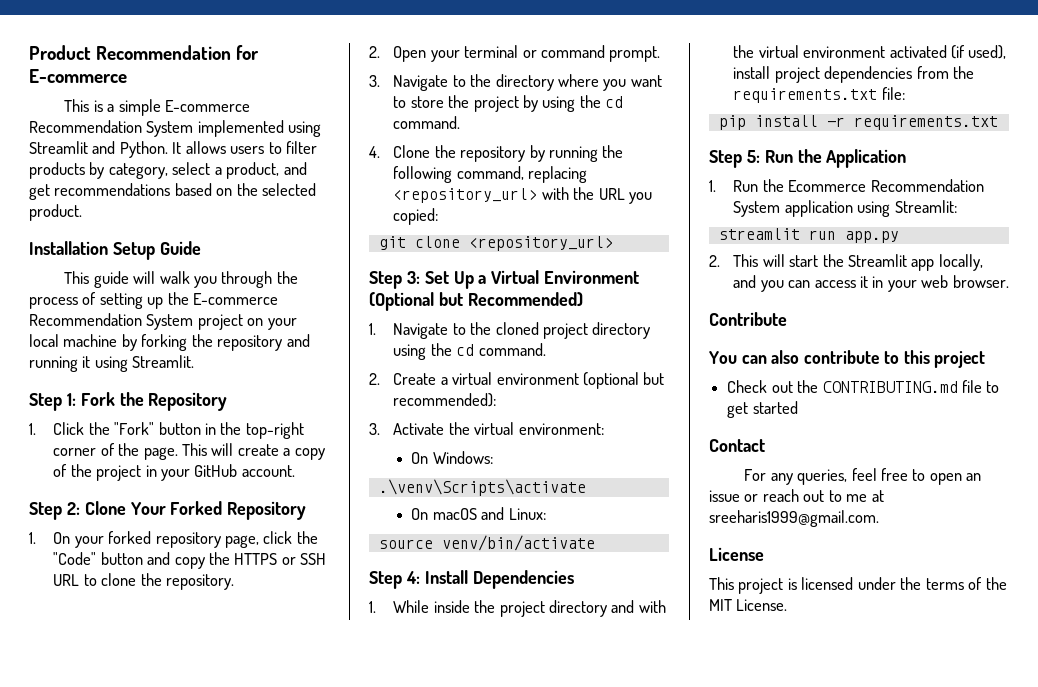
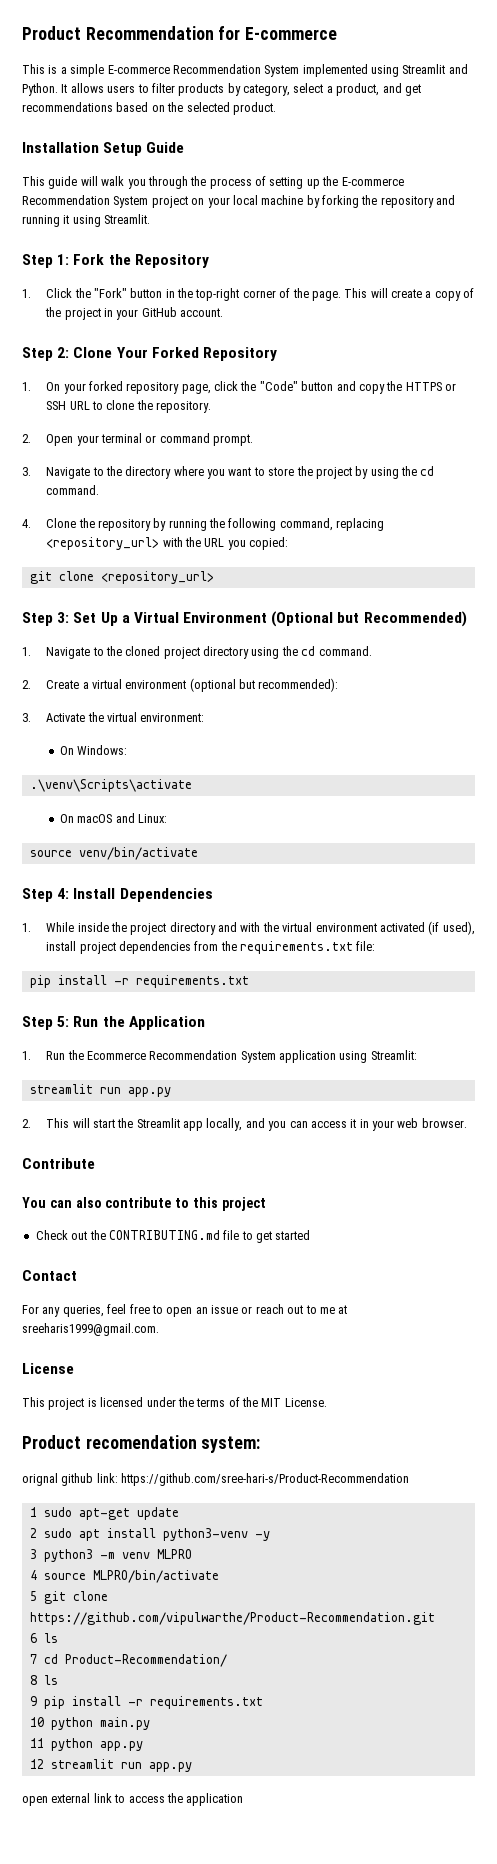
+ Product recomendation system:
+ orignal github link: https://github.com/sree-hari-s/Product-Recommendation
+ 1 sudo apt-get update
+ 2 sudo apt install python3-venv -y
+ 3 python3 -m venv MLPRO
+ 4 source MLPRO/bin/activate
+ 5 git clone https://github.com/vipulwarthe/Product-Recommendation.git
+ 6 ls
+ 7 cd Product-Recommendation/
+ 8 ls
+ 9 pip install -r requirements.txt
+ 10 python main.py
+ 11 python app.py
+ 12 streamlit run app.py
+ open external link to access the application

